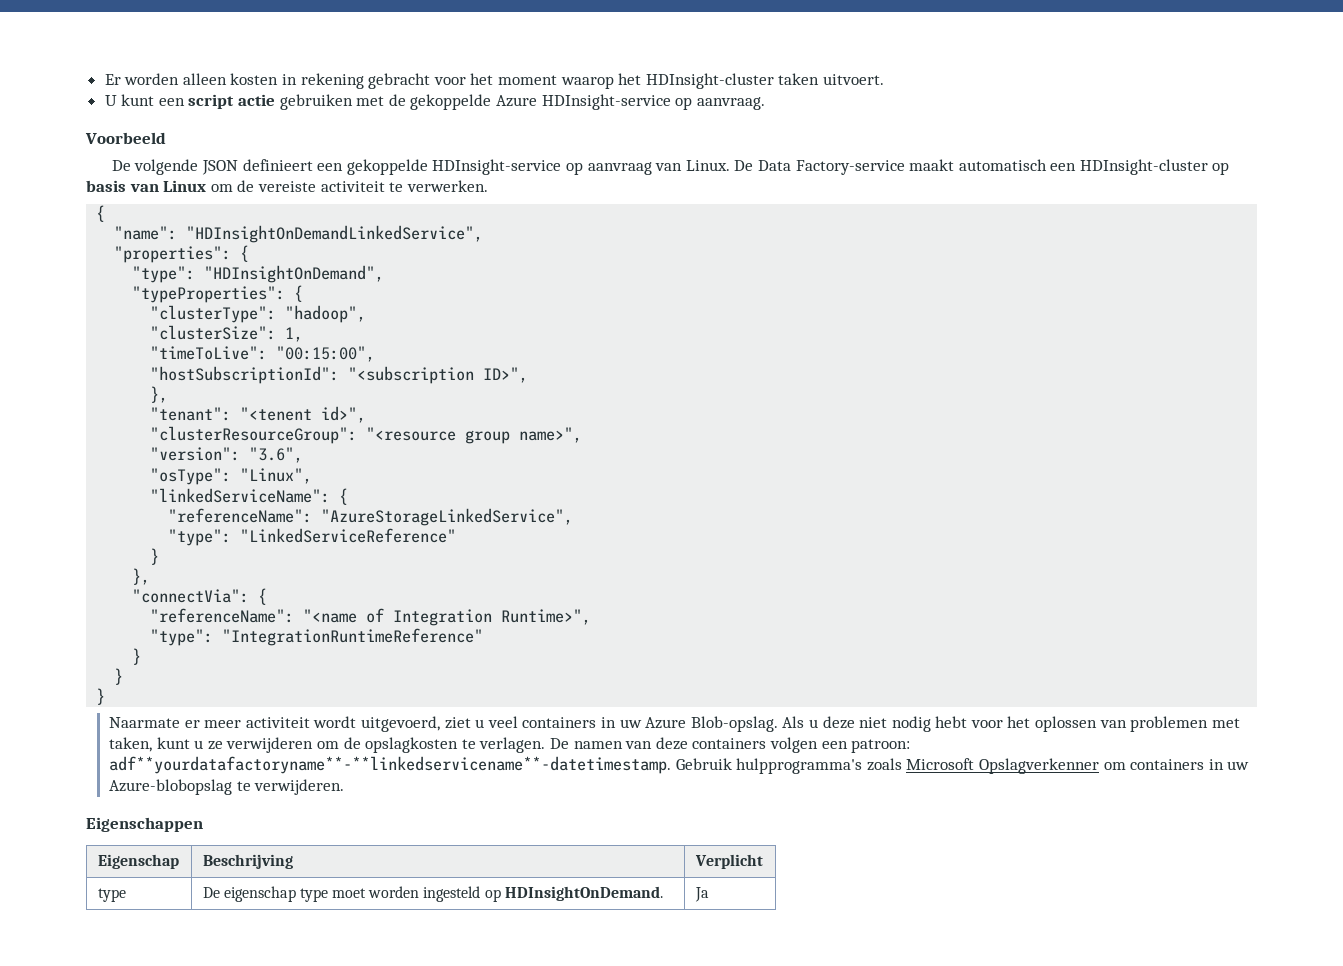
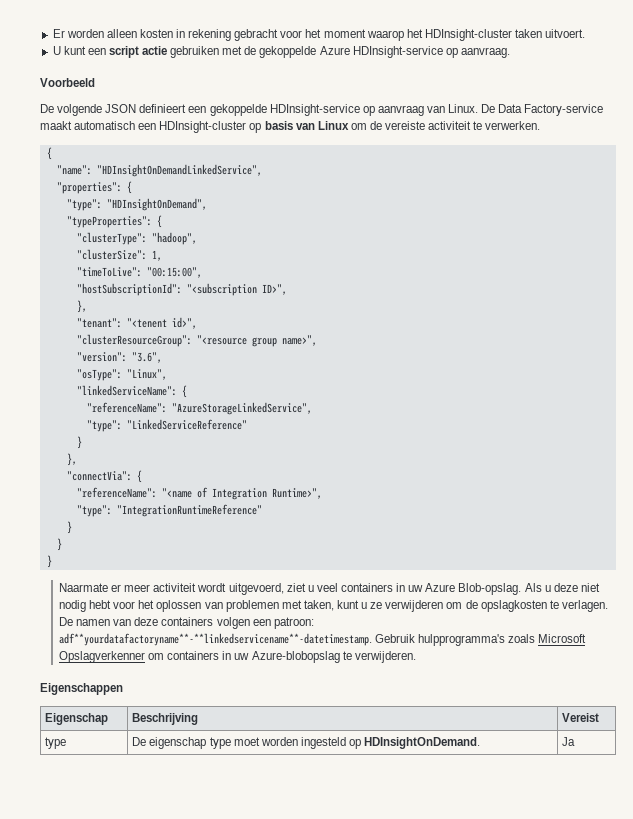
- Eigenschap | Beschrijving | Verplicht
+ Eigenschap | Beschrijving | Vereist

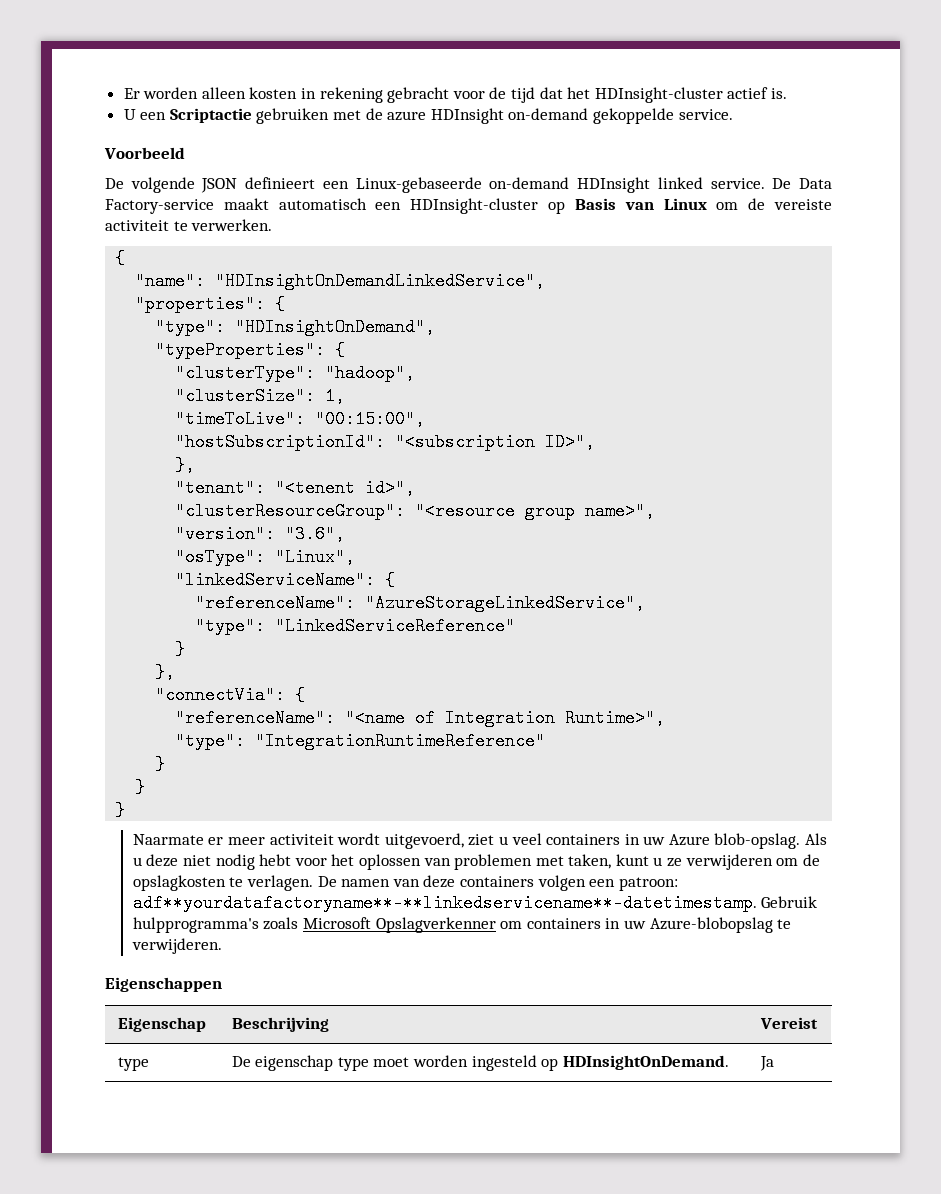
- Er worden alleen kosten in rekening gebracht voor het moment waarop het HDInsight-cluster taken uitvoert.
- U kunt een script actie gebruiken met de gekoppelde Azure HDInsight-service op aanvraag.
+ Er worden alleen kosten in rekening gebracht voor de tijd dat het HDInsight-cluster actief is.
+ U een Scriptactie gebruiken met de azure HDInsight on-demand gekoppelde service.
- De volgende JSON definieert een gekoppelde HDInsight-service op aanvraag van Linux.
+ De volgende JSON definieert een Linux-gebaseerde on-demand HDInsight linked service.
- De Data Factory-service maakt automatisch een HDInsight-cluster op basis van Linux om de vereiste activiteit te verwerken.
+ De Data Factory-service maakt automatisch een HDInsight-cluster op Basis van Linux om de vereiste activiteit te verwerken.
- Naarmate er meer activiteit wordt uitgevoerd, ziet u veel containers in uw Azure Blob-opslag.
+ Naarmate er meer activiteit wordt uitgevoerd, ziet u veel containers in uw Azure blob-opslag.

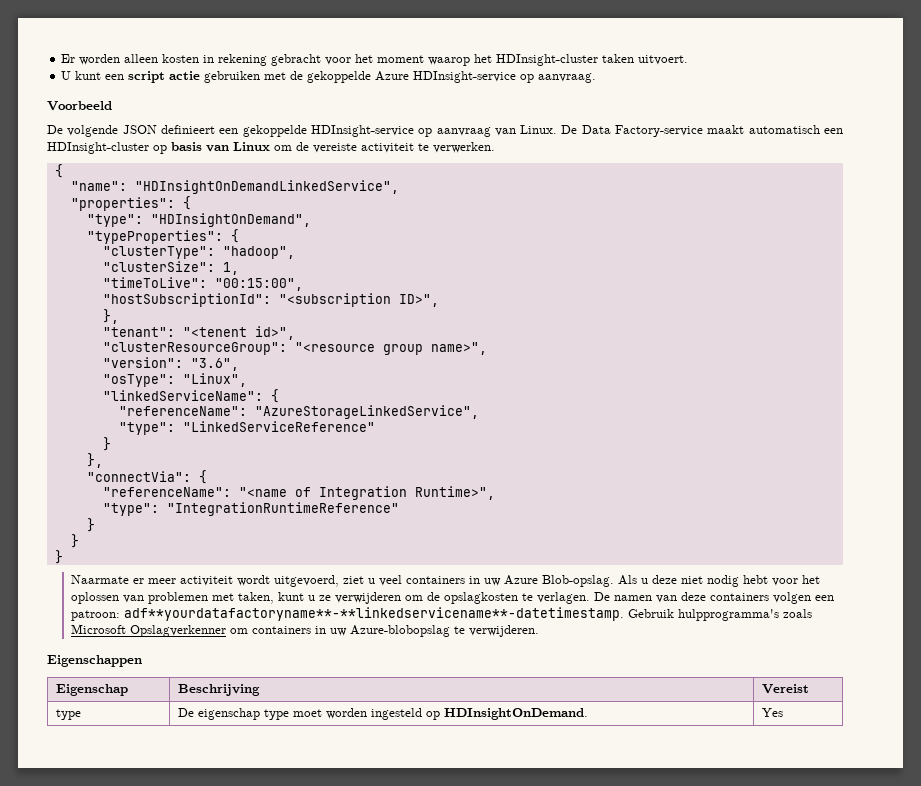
- Er worden alleen kosten in rekening gebracht voor de tijd dat het HDInsight-cluster actief is.
- U een Scriptactie gebruiken met de azure HDInsight on-demand gekoppelde service.
+ Er worden alleen kosten in rekening gebracht voor het moment waarop het HDInsight-cluster taken uitvoert.
+ U kunt een script actie gebruiken met de gekoppelde Azure HDInsight-service op aanvraag.
- De volgende JSON definieert een Linux-gebaseerde on-demand HDInsight linked service.
+ De volgende JSON definieert een gekoppelde HDInsight-service op aanvraag van Linux.
- De Data Factory-service maakt automatisch een HDInsight-cluster op Basis van Linux om de vereiste activiteit te verwerken.
+ De Data Factory-service maakt automatisch een HDInsight-cluster op basis van Linux om de vereiste activiteit te verwerken.
- Naarmate er meer activiteit wordt uitgevoerd, ziet u veel containers in uw Azure blob-opslag.
+ Naarmate er meer activiteit wordt uitgevoerd, ziet u veel containers in uw Azure Blob-opslag.
- type | De eigenschap type moet worden ingesteld op HDInsightOnDemand. | Ja
+ type | De eigenschap type moet worden ingesteld op HDInsightOnDemand. | Yes

